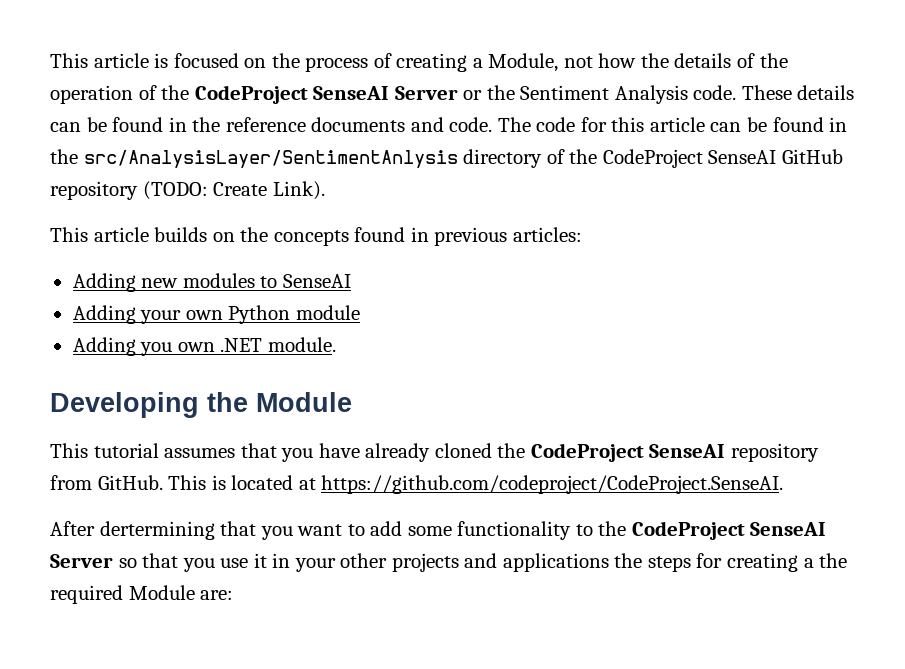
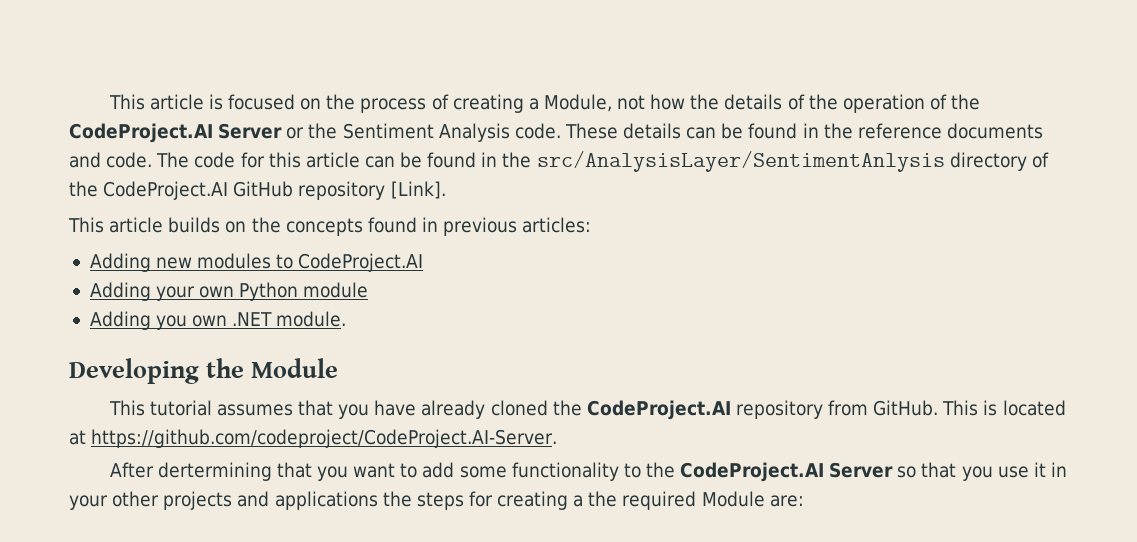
- This article is focused on the process of creating a Module, not how the details of the operation of the CodeProject SenseAI Server or the Sentiment Analysis code.
+ This article is focused on the process of creating a Module, not how the details of the operation of the CodeProject.AI Server or the Sentiment Analysis code.
- The code for this article can be found in the src/AnalysisLayer/SentimentAnlysis directory of the CodeProject SenseAI GitHub repository (TODO: Create Link).
+ The code for this article can be found in the src/AnalysisLayer/SentimentAnlysis directory of the CodeProject.AI GitHub repository [Link].
- Adding new modules to SenseAI
+ Adding new modules to CodeProject.AI
- This tutorial assumes that you have already cloned the CodeProject SenseAI repository from GitHub.
+ This tutorial assumes that you have already cloned the CodeProject.AI repository from GitHub.
- This is located at https://github.com/codeproject/CodeProject.SenseAI.
+ This is located at https://github.com/codeproject/CodeProject.AI-Server.
- After dertermining that you want to add some functionality to the CodeProject SenseAI Server so that you use it in your other projects and applications the steps for creating a the required Module are:
+ After dertermining that you want to add some functionality to the CodeProject.AI Server so that you use it in your other projects and applications the steps for creating a the required Module are:

